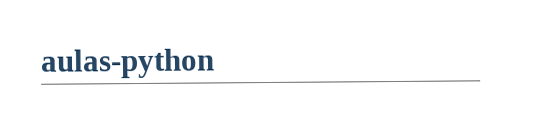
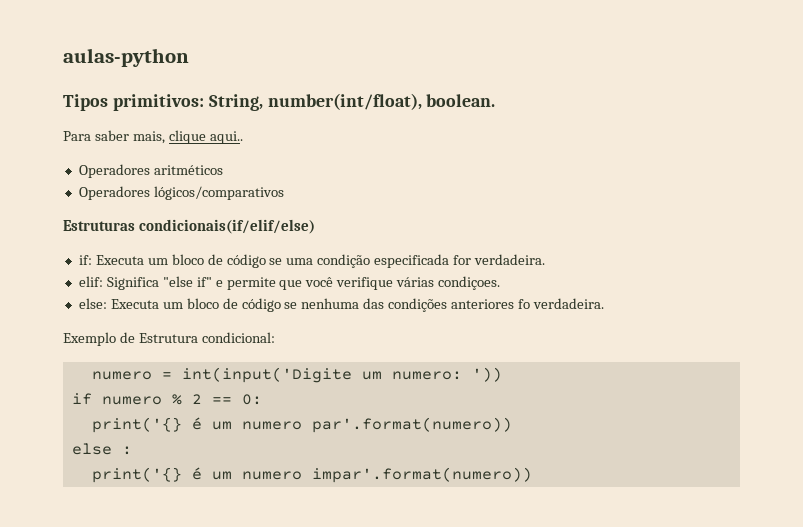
+ Tipos primitivos: String, number(int/float), boolean.
+ Para saber mais, clique aqui..
+ Operadores aritméticos
+ Operadores lógicos/comparativos
+ Estruturas condicionais(if/elif/else)
+ if: Executa um bloco de código se uma condição especificada for verdadeira.
+ elif: Significa "else if" e permite que você verifique várias condiçoes.
+ else: Executa um bloco de código se nenhuma das condições anteriores fo verdadeira.
+ Exemplo de Estrutura condicional:
+ numero = int(input('Digite um numero: '))
+ if numero % 2 == 0:
+ print('{} é um numero par'.format(numero))
+ else :
+ print('{} é um numero impar'.format(numero))

